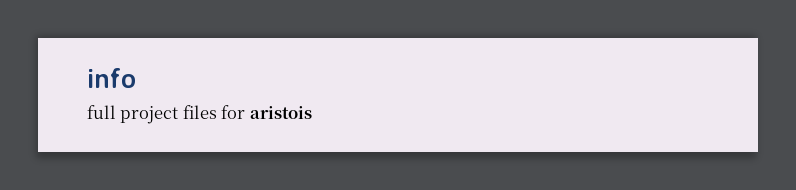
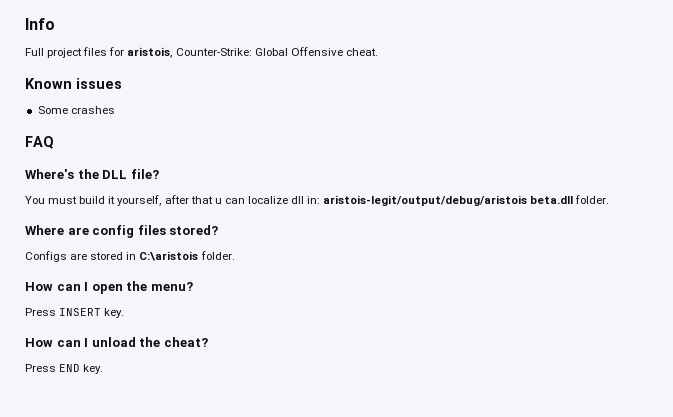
- info
- full project files for aristois
+ Info
+ Full project files for aristois, Counter-Strike: Global Offensive cheat.
+ Known issues
+ Some crashes
+ FAQ
+ Where's the DLL file?
+ You must build it yourself, after that u can localize dll in: aristois-legit/output/debug/aristois beta.dll folder.
+ Where are config files stored?
+ Configs are stored in C:\aristois folder.
+ How can I open the menu?
+ Press INSERT key.
+ How can I unload the cheat?
+ Press END key.

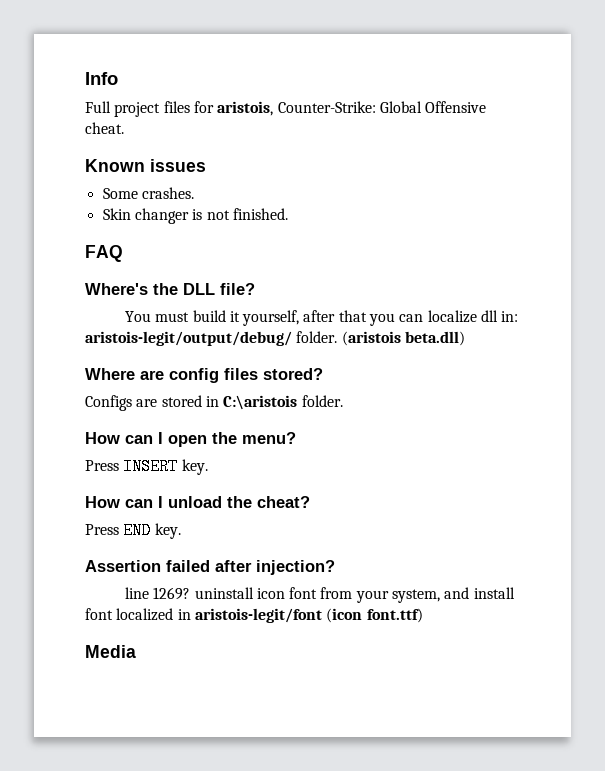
- Some crashes
+ Some crashes.
+ Skin changer is not finished.
- You must build it yourself, after that u can localize dll in: aristois-legit/output/debug/aristois beta.dll folder.
+ You must build it yourself, after that you can localize dll in: aristois-legit/output/debug/ folder. (aristois beta.dll)
+ Assertion failed after injection?
+ line 1269? uninstall icon font from your system, and install font localized in aristois-legit/font (icon font.ttf)
+ Media

